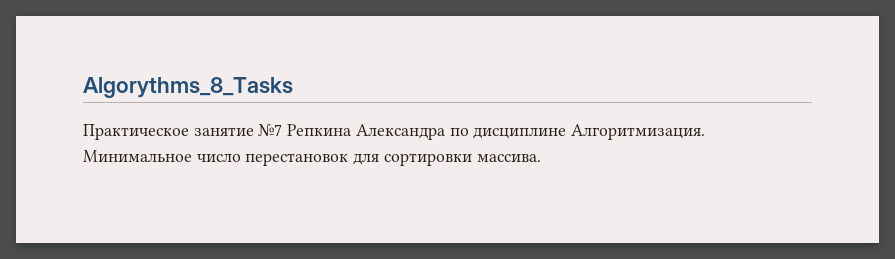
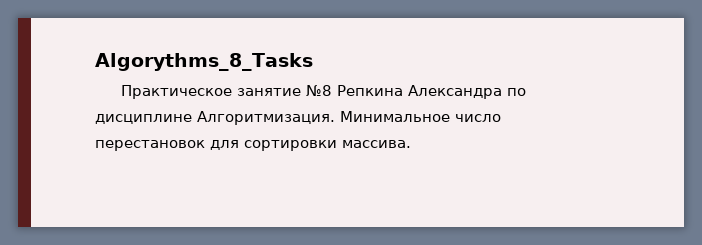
- Практическое занятие №7 Репкина Александра по дисциплине Алгоритмизация.
+ Практическое занятие №8 Репкина Александра по дисциплине Алгоритмизация.

